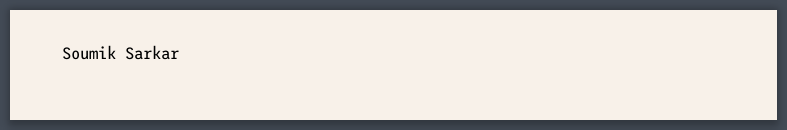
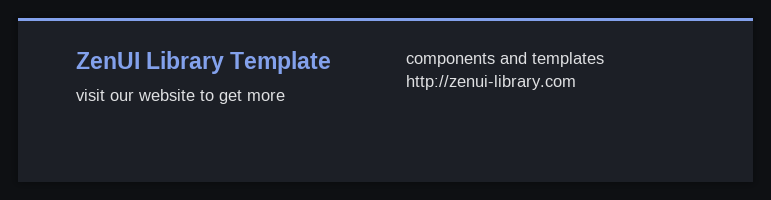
- Soumik Sarkar
+ ZenUI Library Template
+ visit our website to get more components and templates http://zenui-library.com

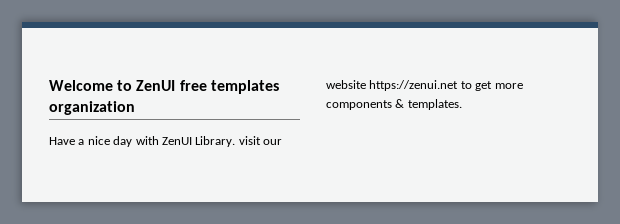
- ZenUI Library Template
- visit our website to get more components and templates http://zenui-library.com
+ Welcome to ZenUI free templates organization
+ Have a nice day with ZenUI Library. visit our website https://zenui.net to get more components & templates.

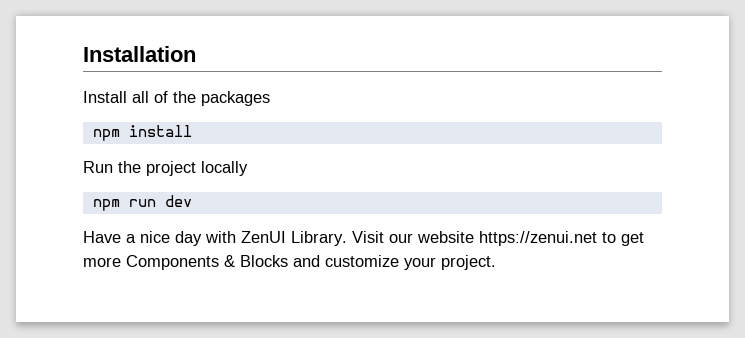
- Welcome to ZenUI free templates organization
+ Installation
+ Install all of the packages
+ npm install
+ Run the project locally
+ npm run dev
- Have a nice day with ZenUI Library. visit our website https://zenui.net to get more components & templates.
+ Have a nice day with ZenUI Library. Visit our website https://zenui.net to get more Components & Blocks and customize your project.

